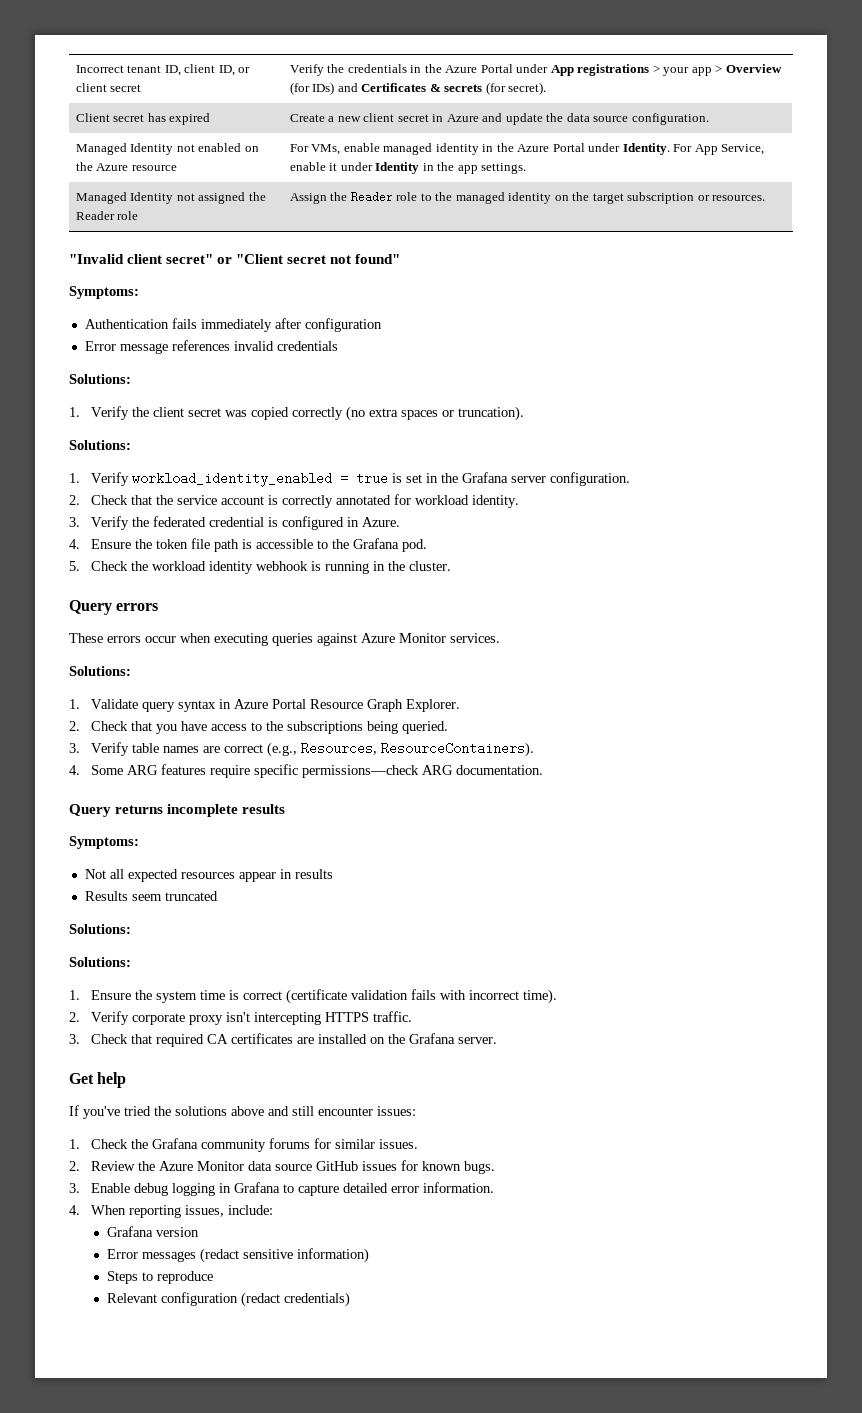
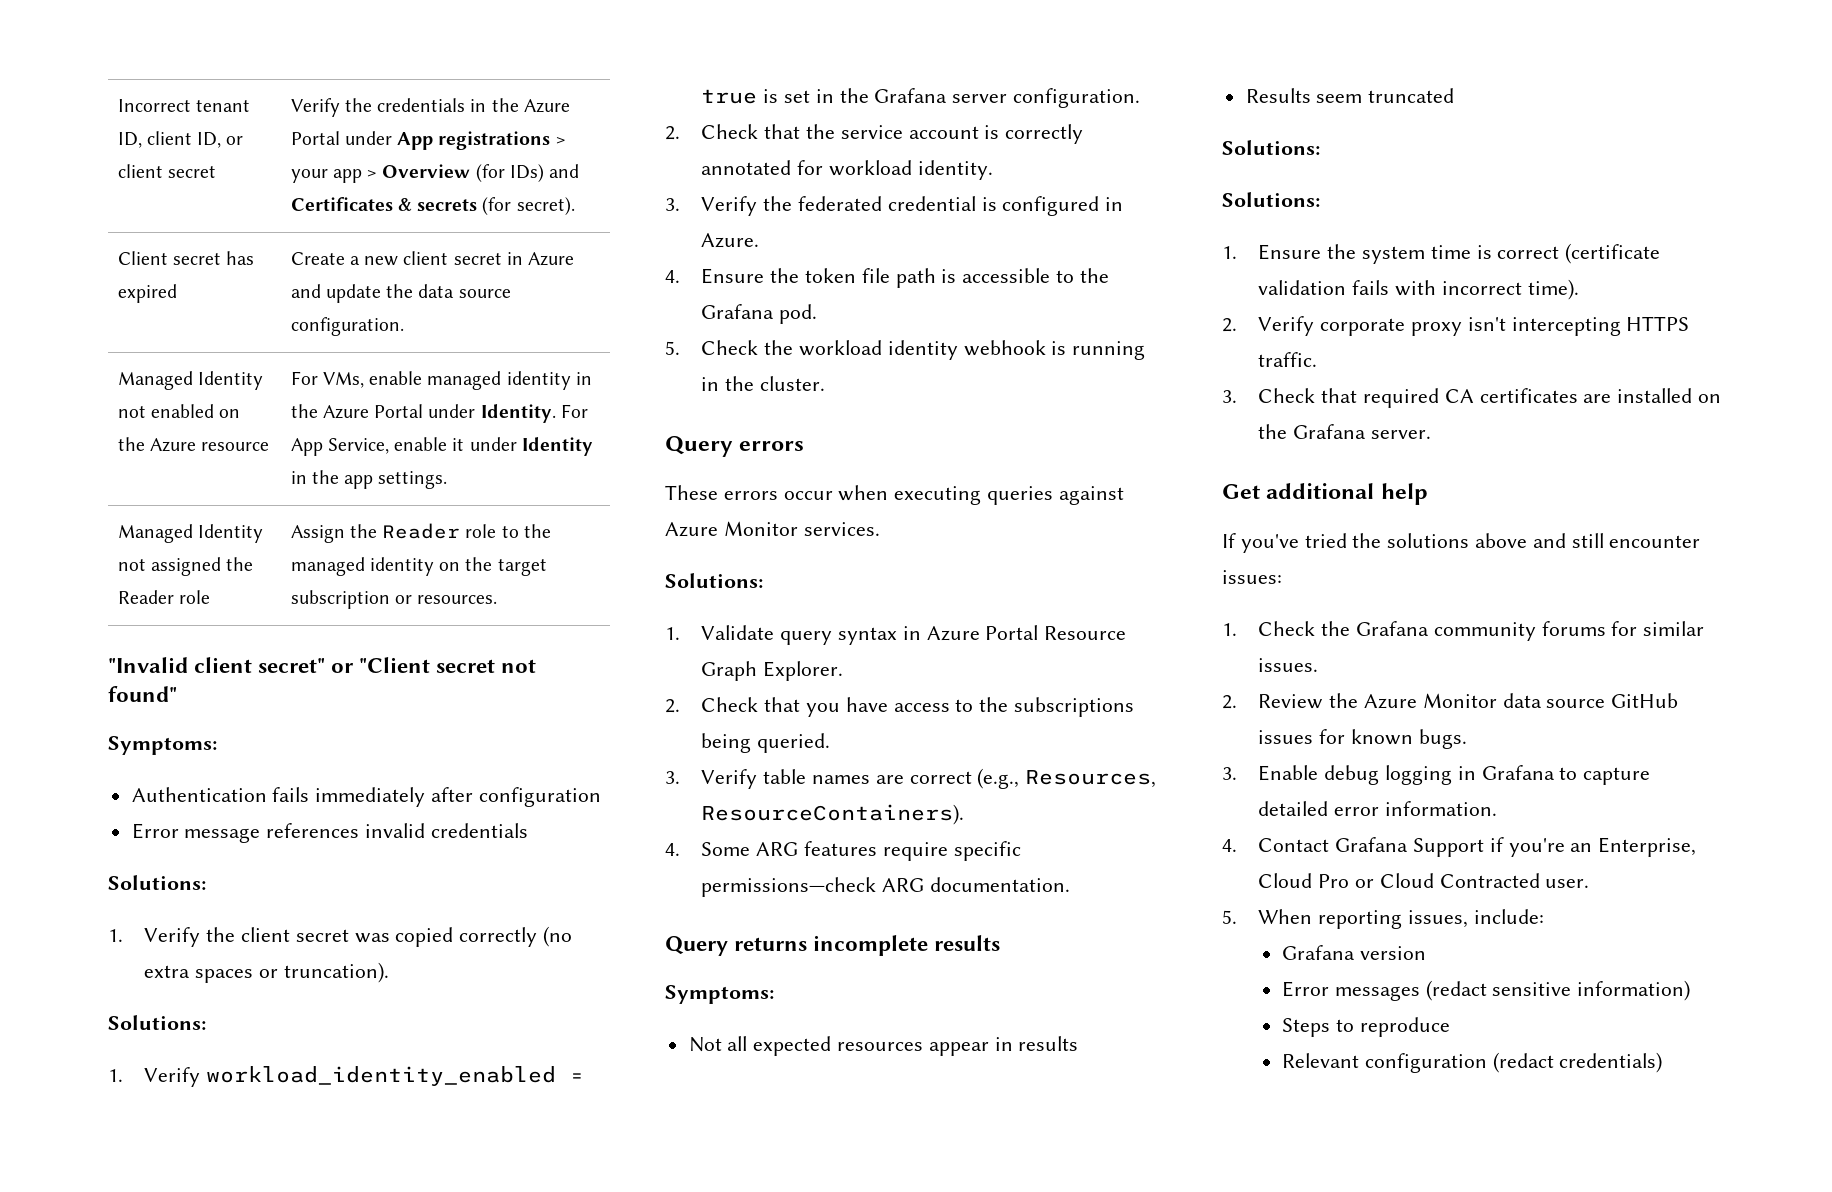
- Get help
+ Get additional help
- 4. When reporting issues, include:
+ 4. Contact Grafana Support if you're an Enterprise, Cloud Pro or Cloud Contracted user.
+ 5. When reporting issues, include:

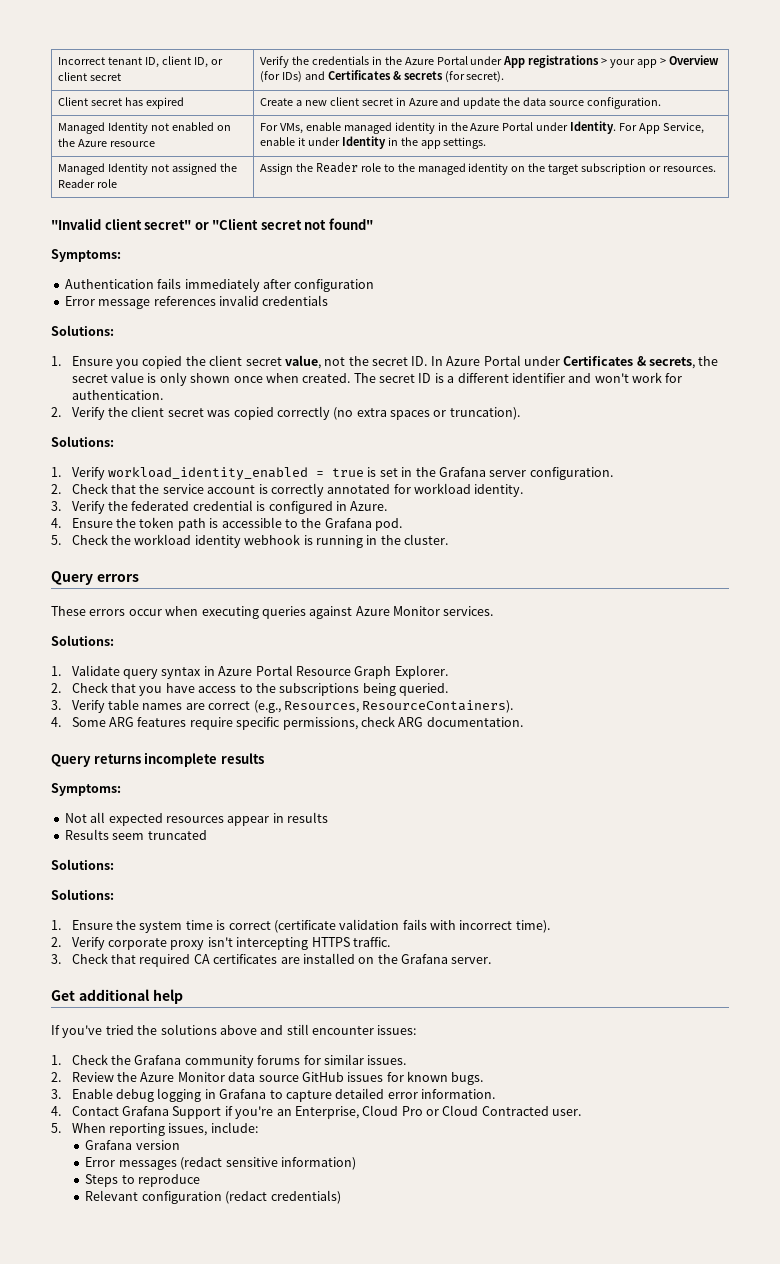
- 1. Verify the client secret was copied correctly (no extra spaces or truncation).
+ 1. Ensure you copied the client secret value, not the secret ID. In Azure Portal under Certificates & secrets, the secret value is only shown once when created. The secret ID is a different identifier and won't work for authentication.
+ 2. Verify the client secret was copied correctly (no extra spaces or truncation).
- 4. Ensure the token file path is accessible to the Grafana pod.
+ 4. Ensure the token path is accessible to the Grafana pod.
- 4. Some ARG features require specific permissions—check ARG documentation.
+ 4. Some ARG features require specific permissions, check ARG documentation.

